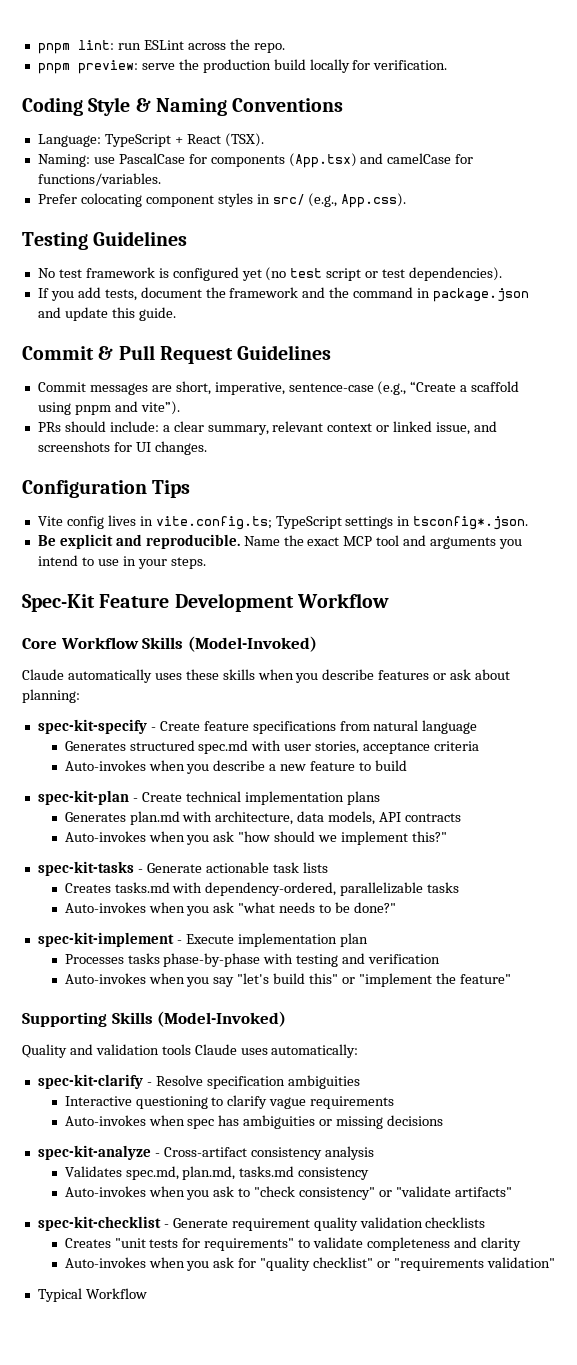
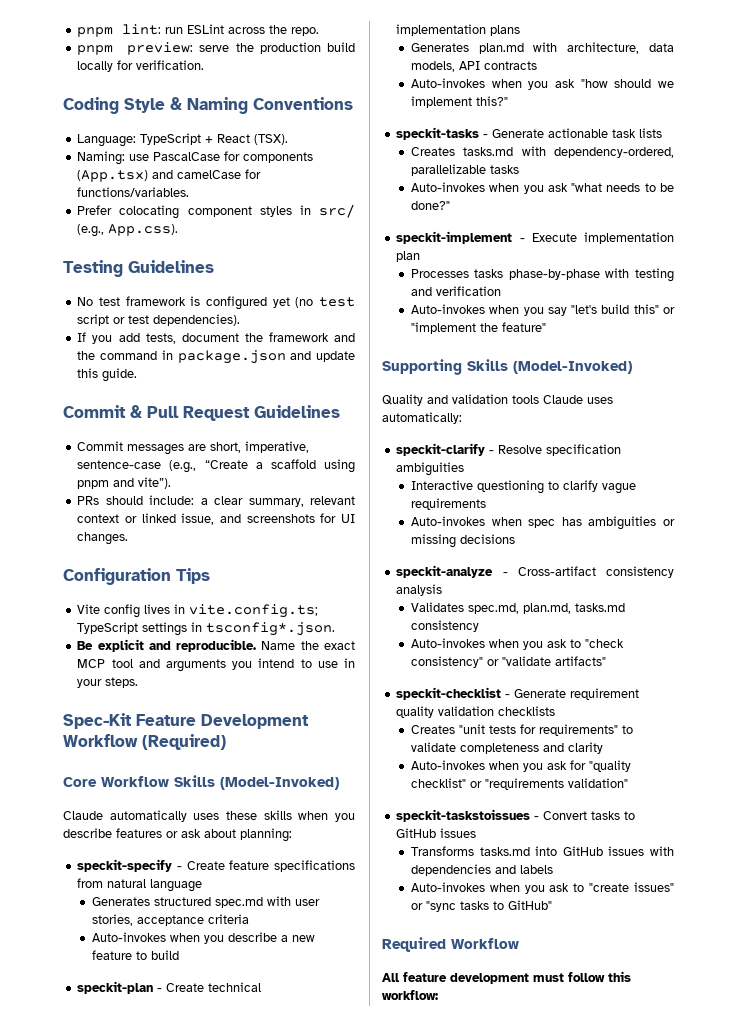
- Spec-Kit Feature Development Workflow
+ Spec-Kit Feature Development Workflow (Required)
- spec-kit-specify - Create feature specifications from natural language
+ speckit-specify - Create feature specifications from natural language
- spec-kit-plan - Create technical implementation plans
+ speckit-plan - Create technical implementation plans
- spec-kit-tasks - Generate actionable task lists
+ speckit-tasks - Generate actionable task lists
- spec-kit-implement - Execute implementation plan
+ speckit-implement - Execute implementation plan
- spec-kit-clarify - Resolve specification ambiguities
+ speckit-clarify - Resolve specification ambiguities
- spec-kit-analyze - Cross-artifact consistency analysis
+ speckit-analyze - Cross-artifact consistency analysis
- spec-kit-checklist - Generate requirement quality validation checklists
+ speckit-checklist - Generate requirement quality validation checklists
- Typical Workflow
+ speckit-taskstoissues - Convert tasks to GitHub issues
+ Transforms tasks.md into GitHub issues with dependencies and labels
+ Auto-invokes when you ask to "create issues" or "sync tasks to GitHub"
+ Required Workflow
+ All feature development must follow this workflow:

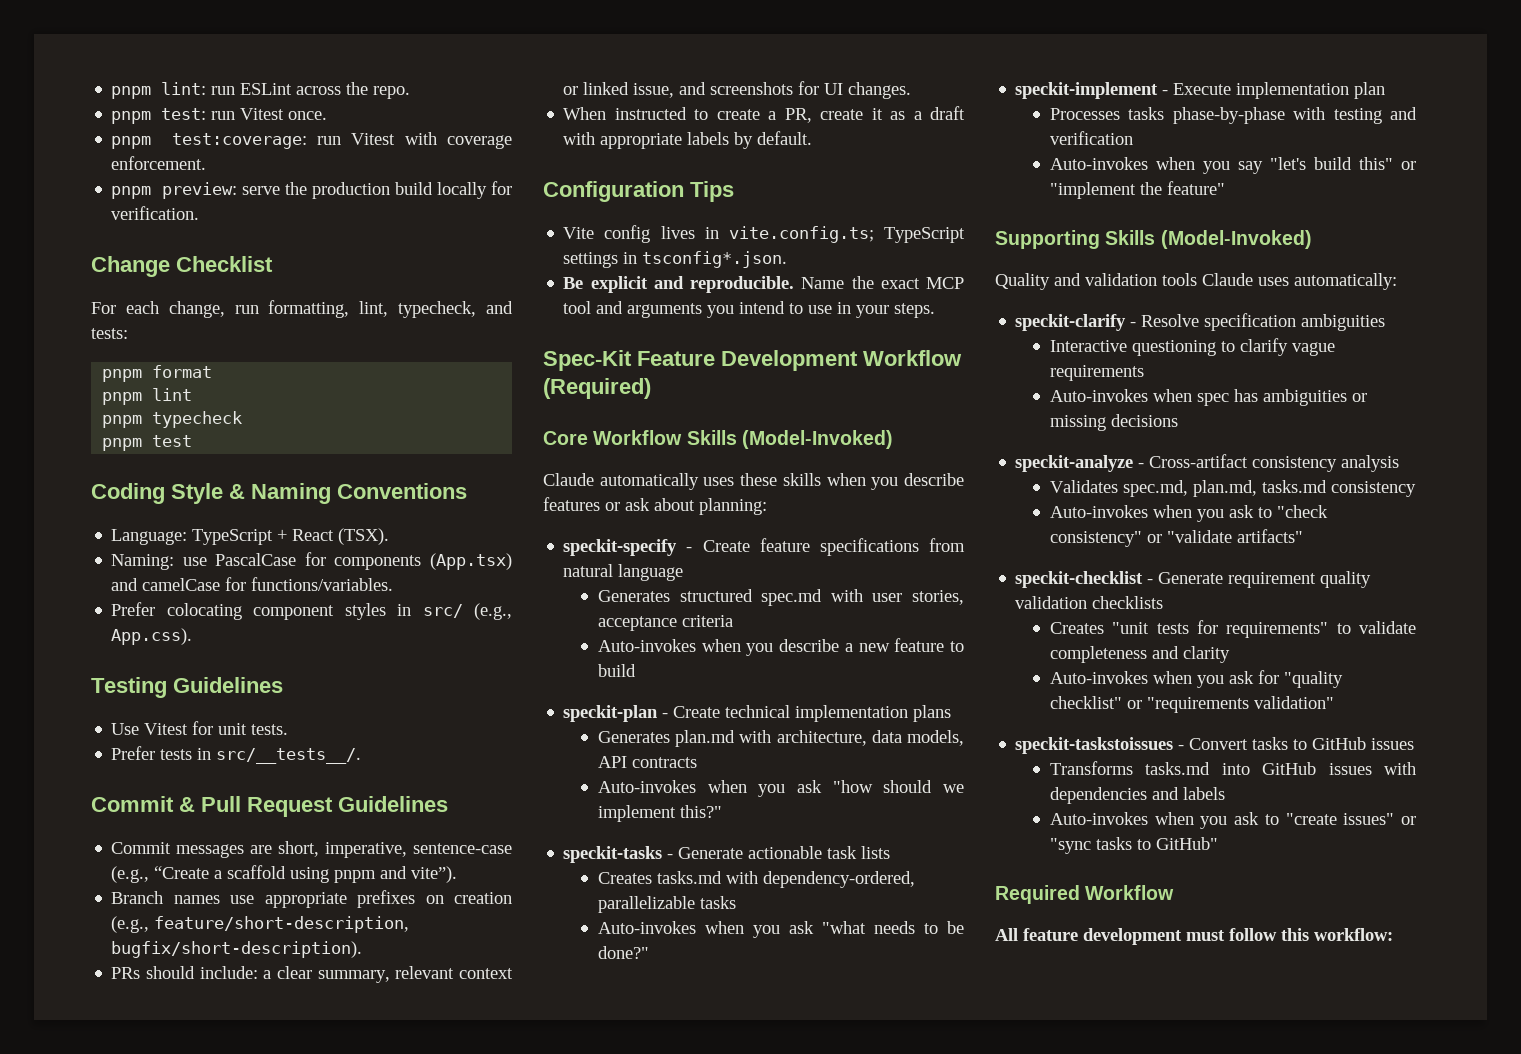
+ pnpm test: run Vitest once.
+ pnpm test:coverage: run Vitest with coverage enforcement.
+ Change Checklist
+ For each change, run formatting, lint, typecheck, and tests:
+ pnpm format
+ pnpm lint
+ pnpm typecheck
+ pnpm test
- No test framework is configured yet (no test script or test dependencies).
- If you add tests, document the framework and the command in package.json and update this guide.
+ Use Vitest for unit tests.
+ Prefer tests in src/__tests__/.
+ Branch names use appropriate prefixes on creation (e.g., feature/short-description, bugfix/short-description).
+ When instructed to create a PR, create it as a draft with appropriate labels by default.

